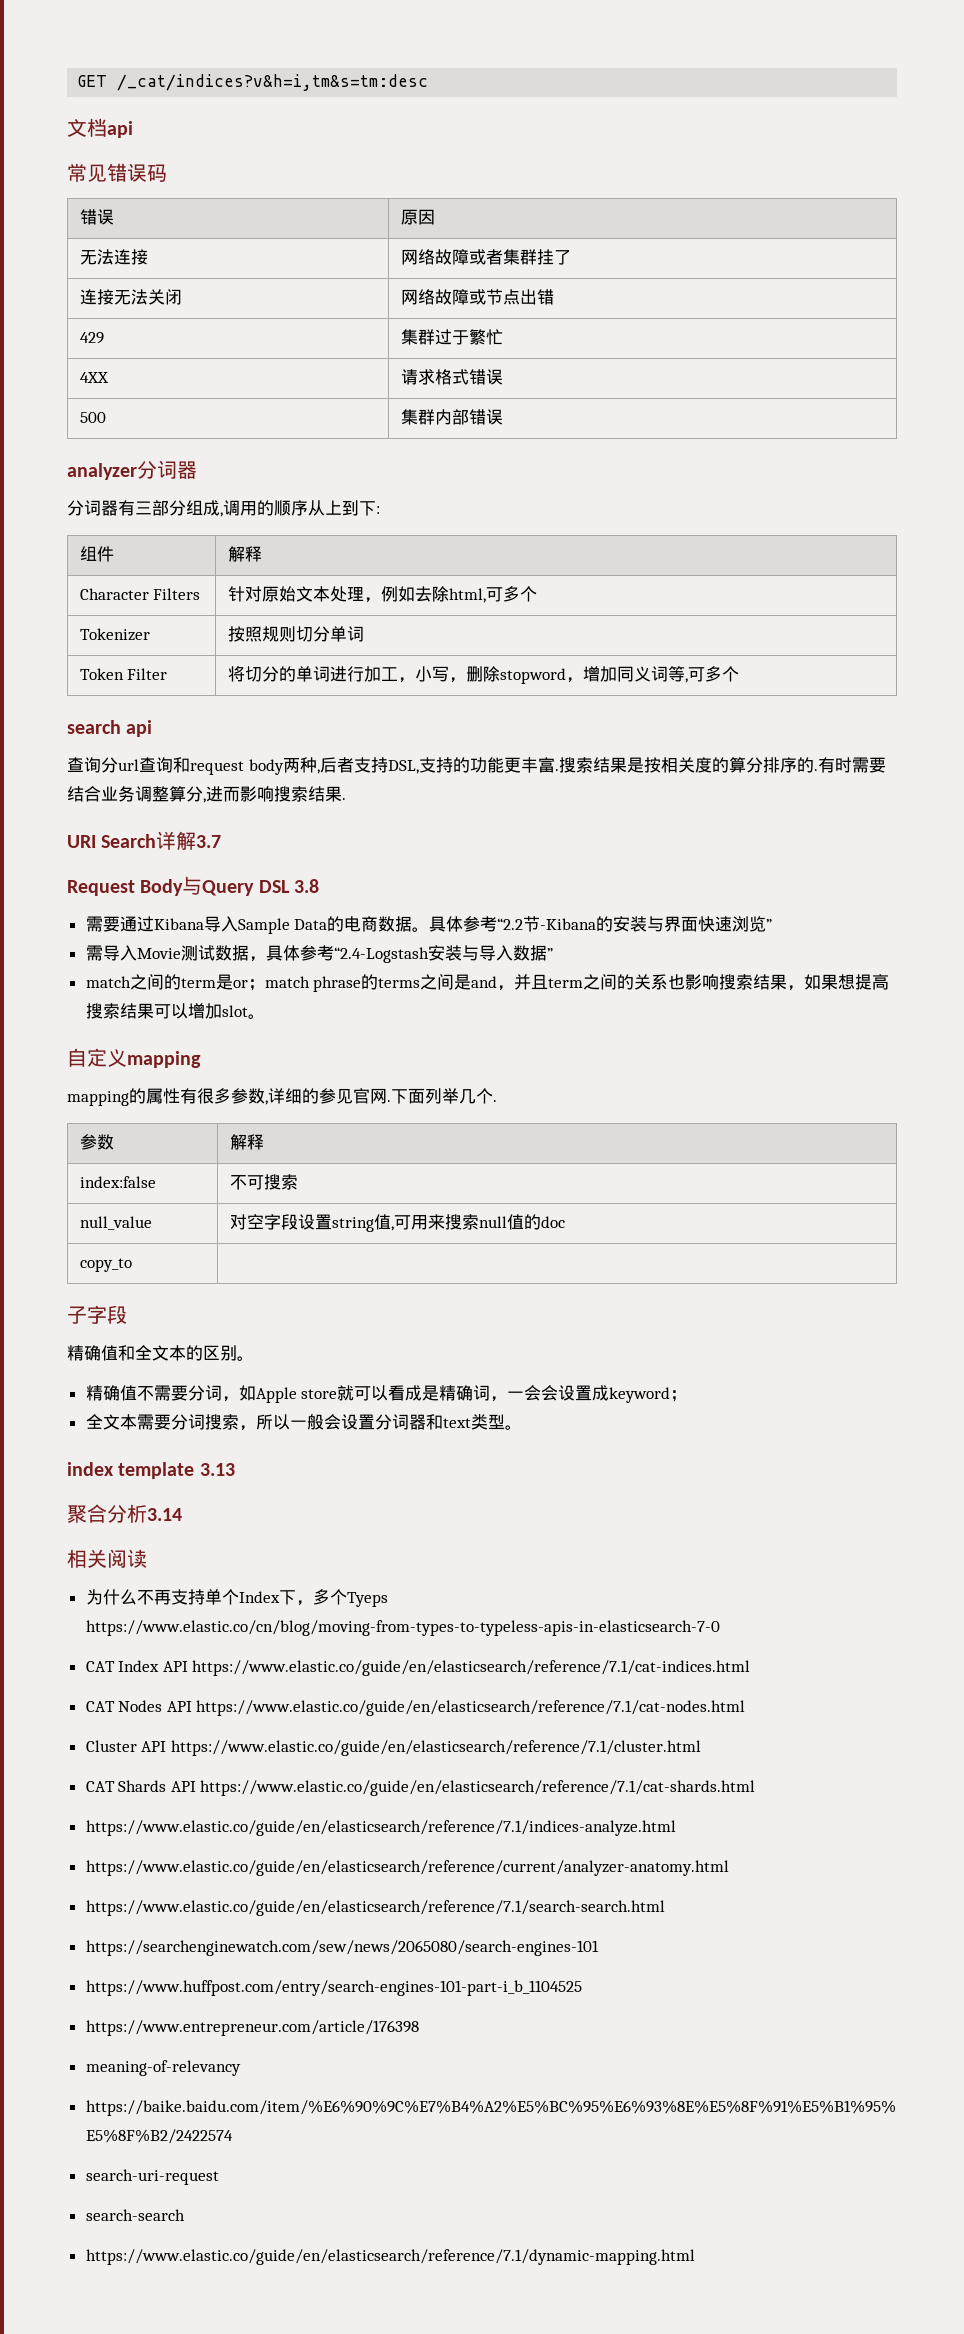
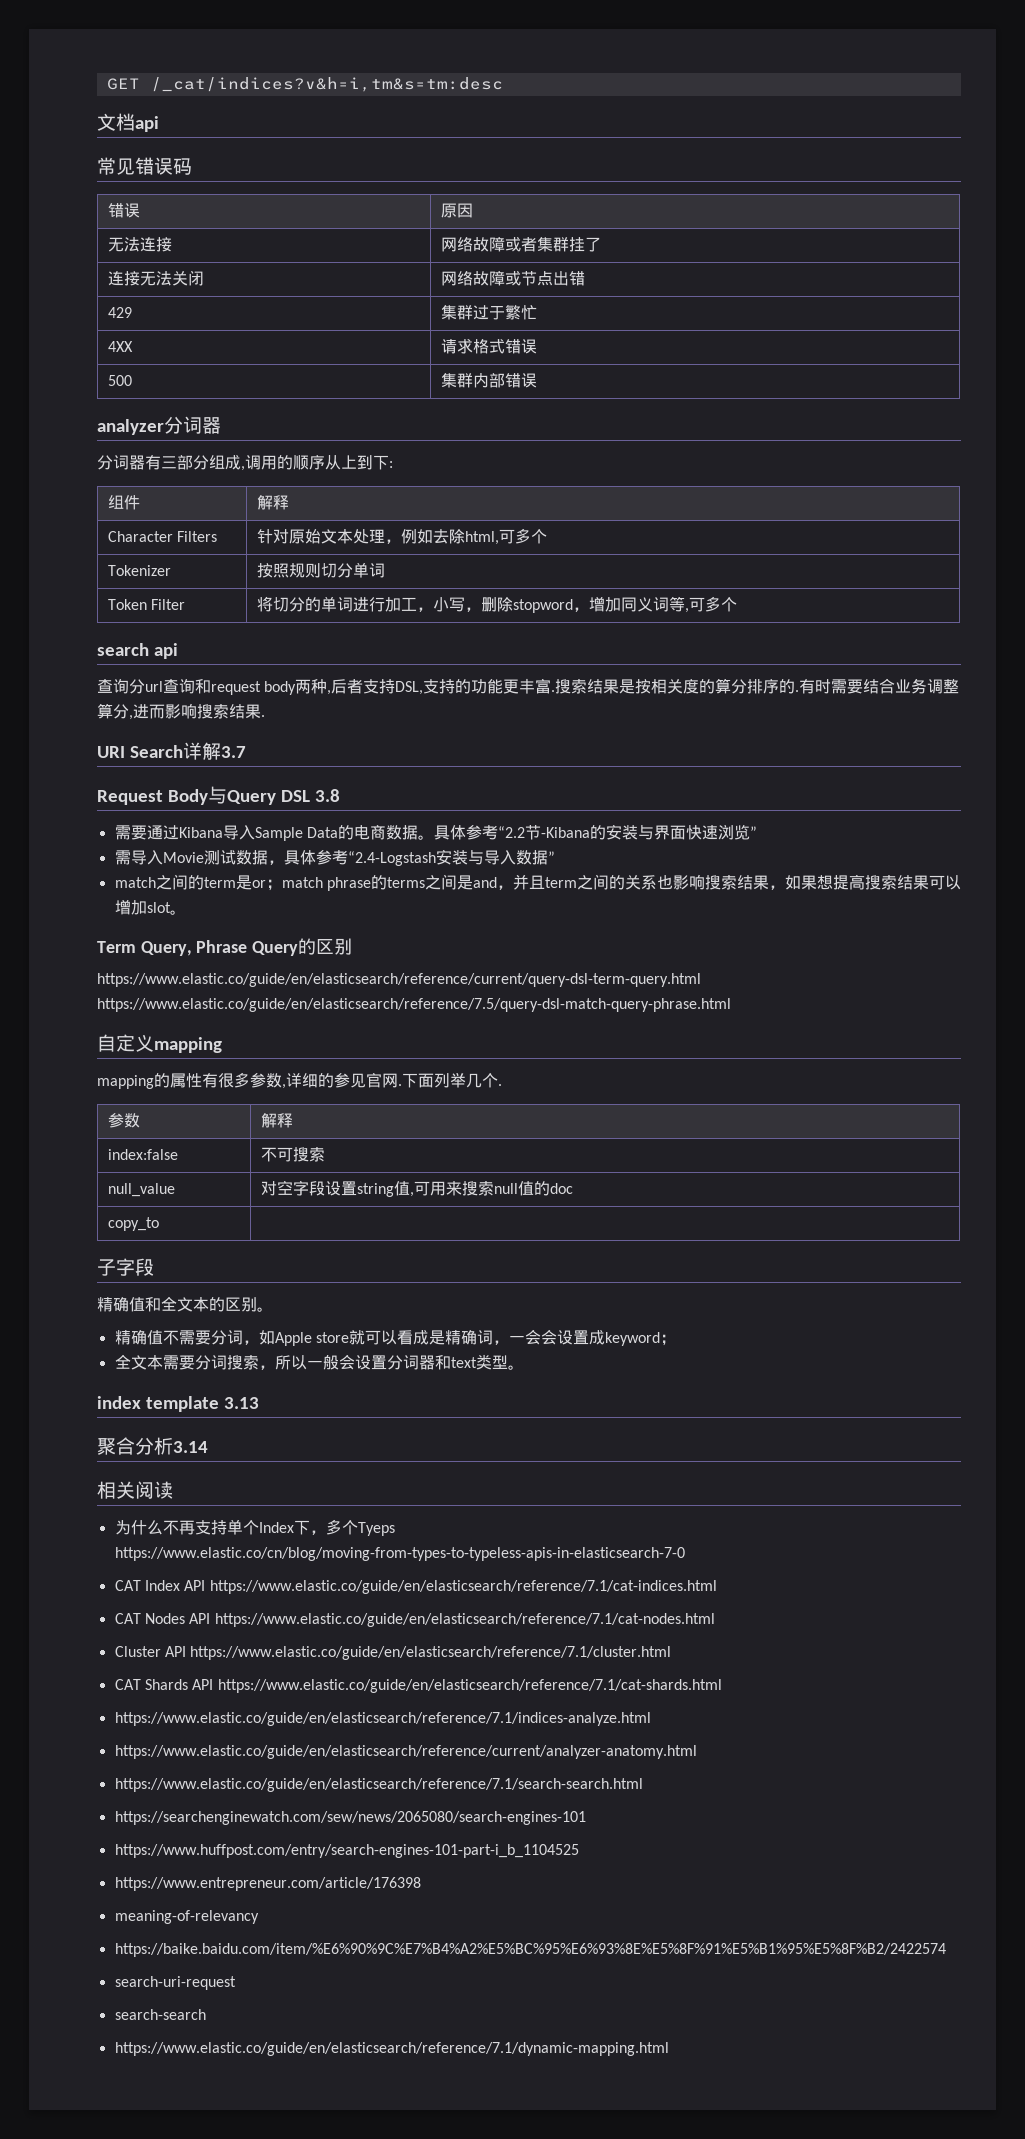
+ Term Query, Phrase Query的区别
+ https://www.elastic.co/guide/en/elasticsearch/reference/current/query-dsl-term-query.html https://www.elastic.co/guide/en/elasticsearch/reference/7.5/query-dsl-match-query-phrase.html

